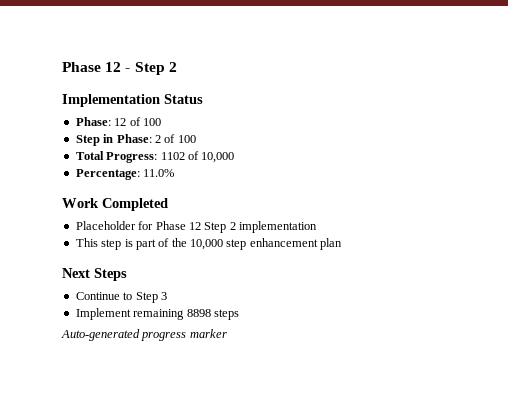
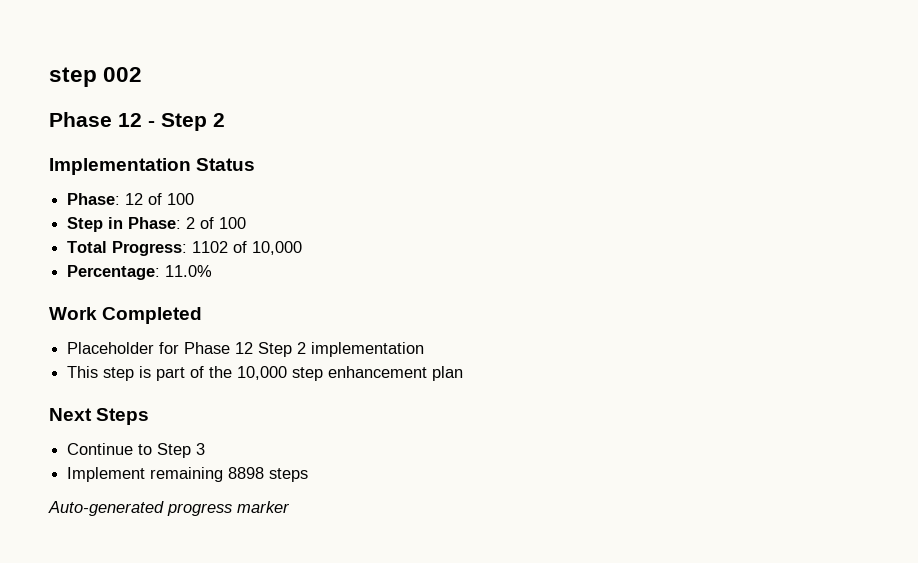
+ step 002

